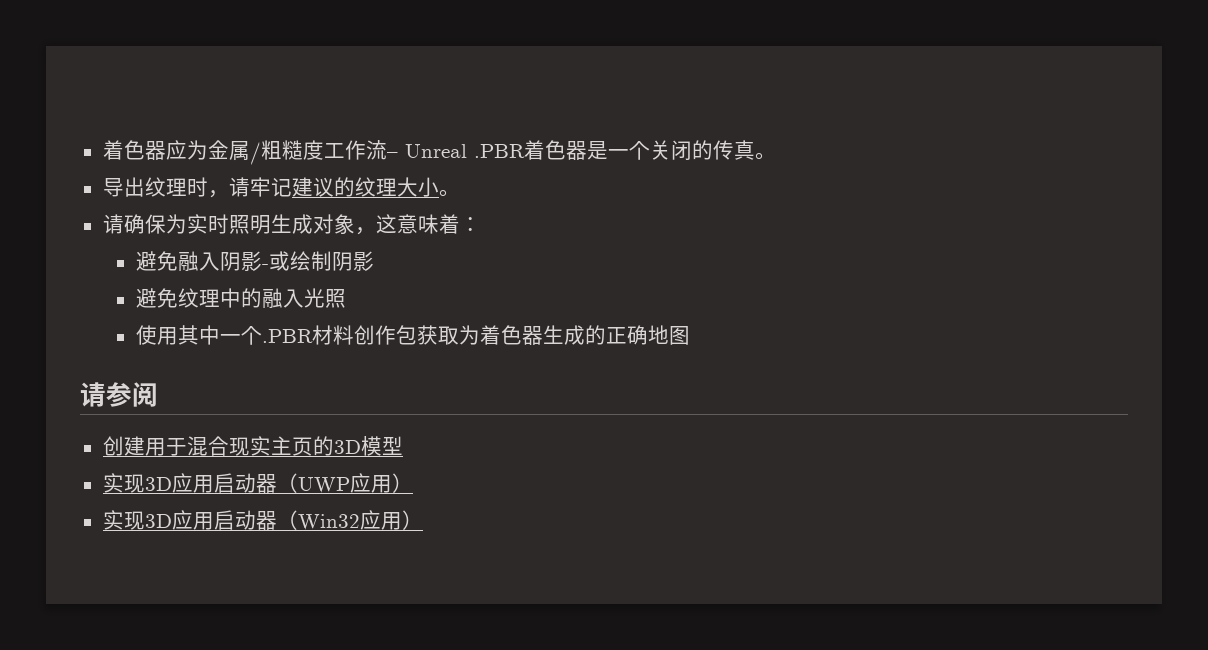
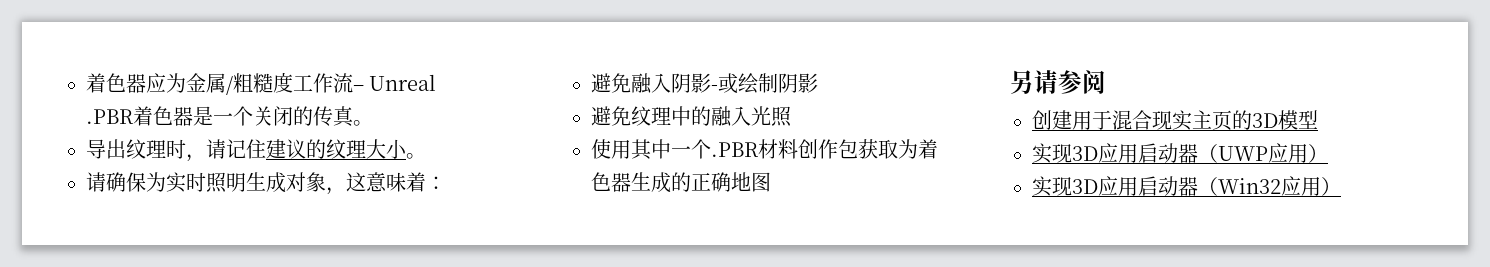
- 导出纹理时，请牢记建议的纹理大小。
+ 导出纹理时，请记住建议的纹理大小。
- 请参阅
+ 另请参阅

